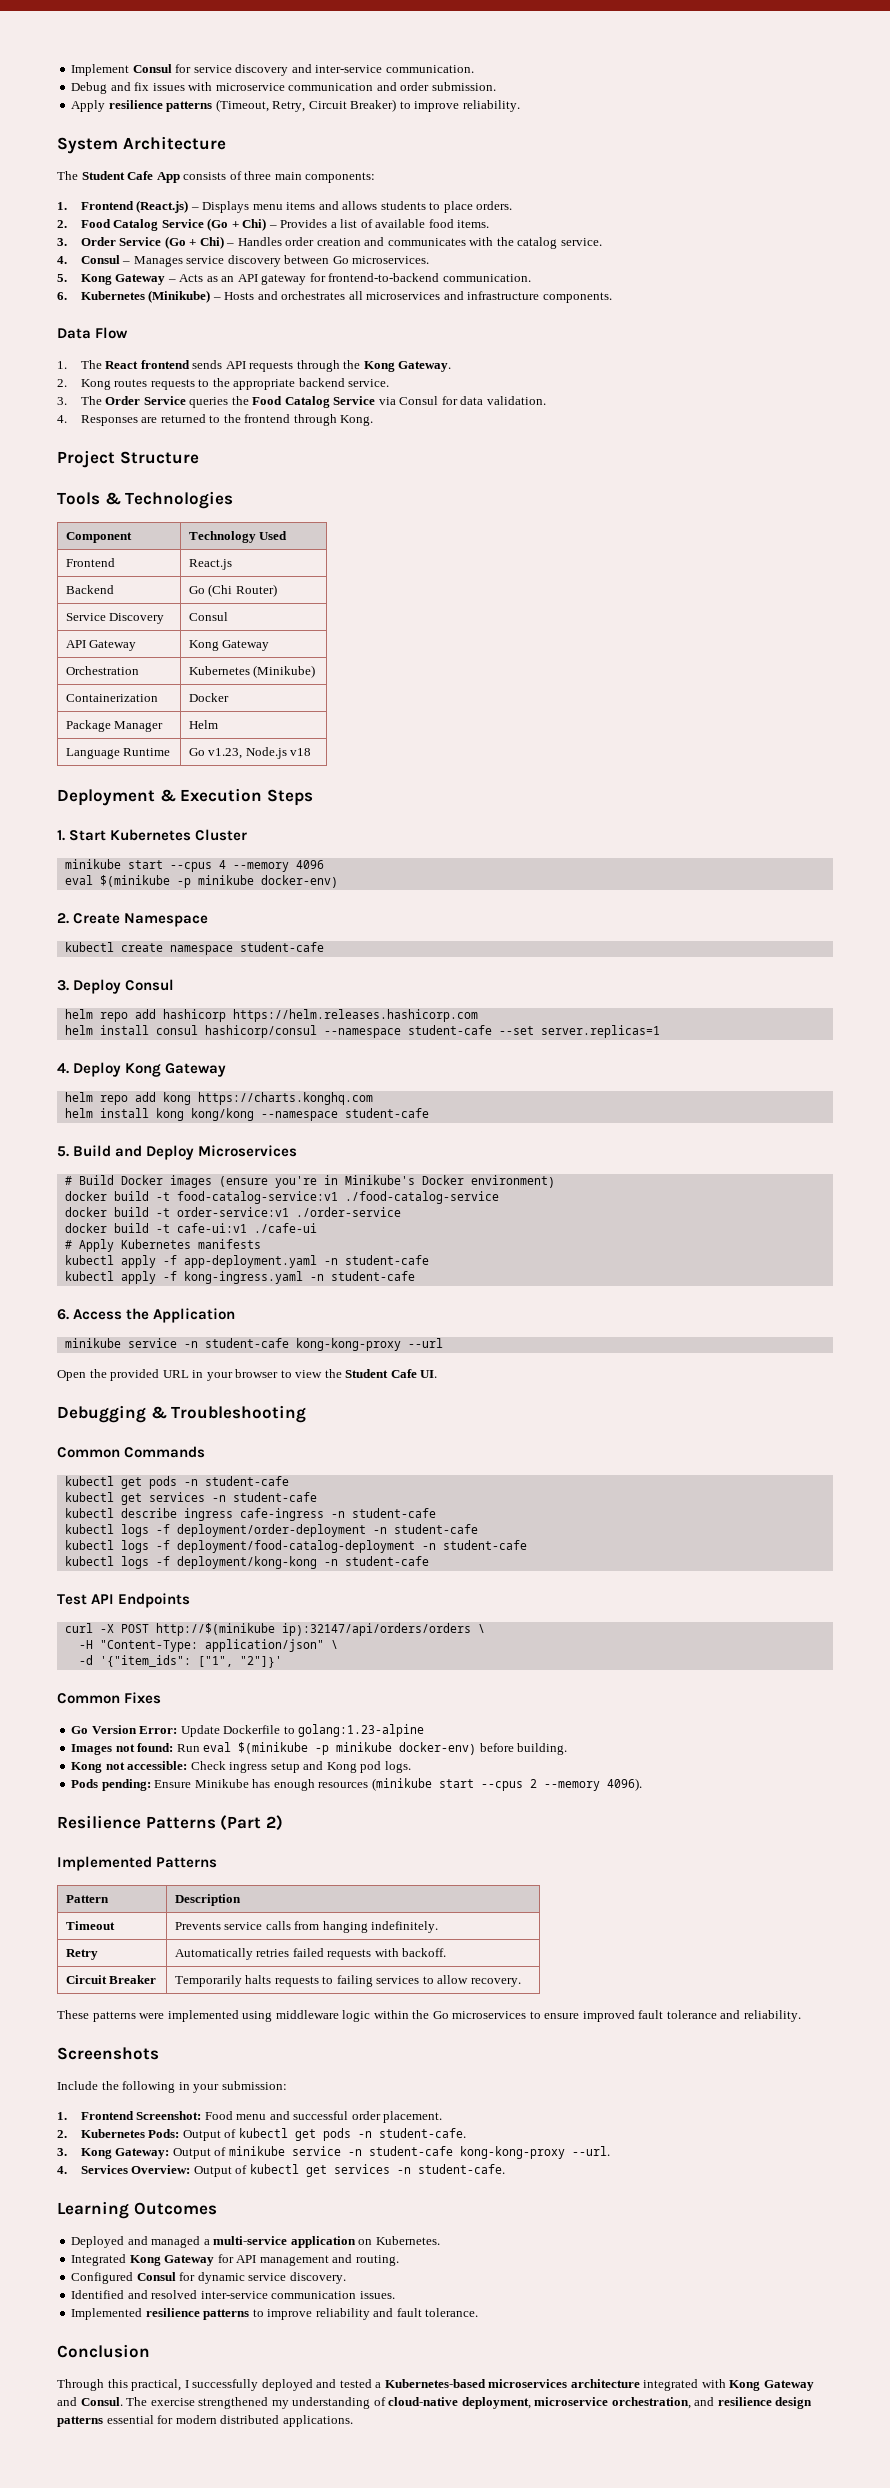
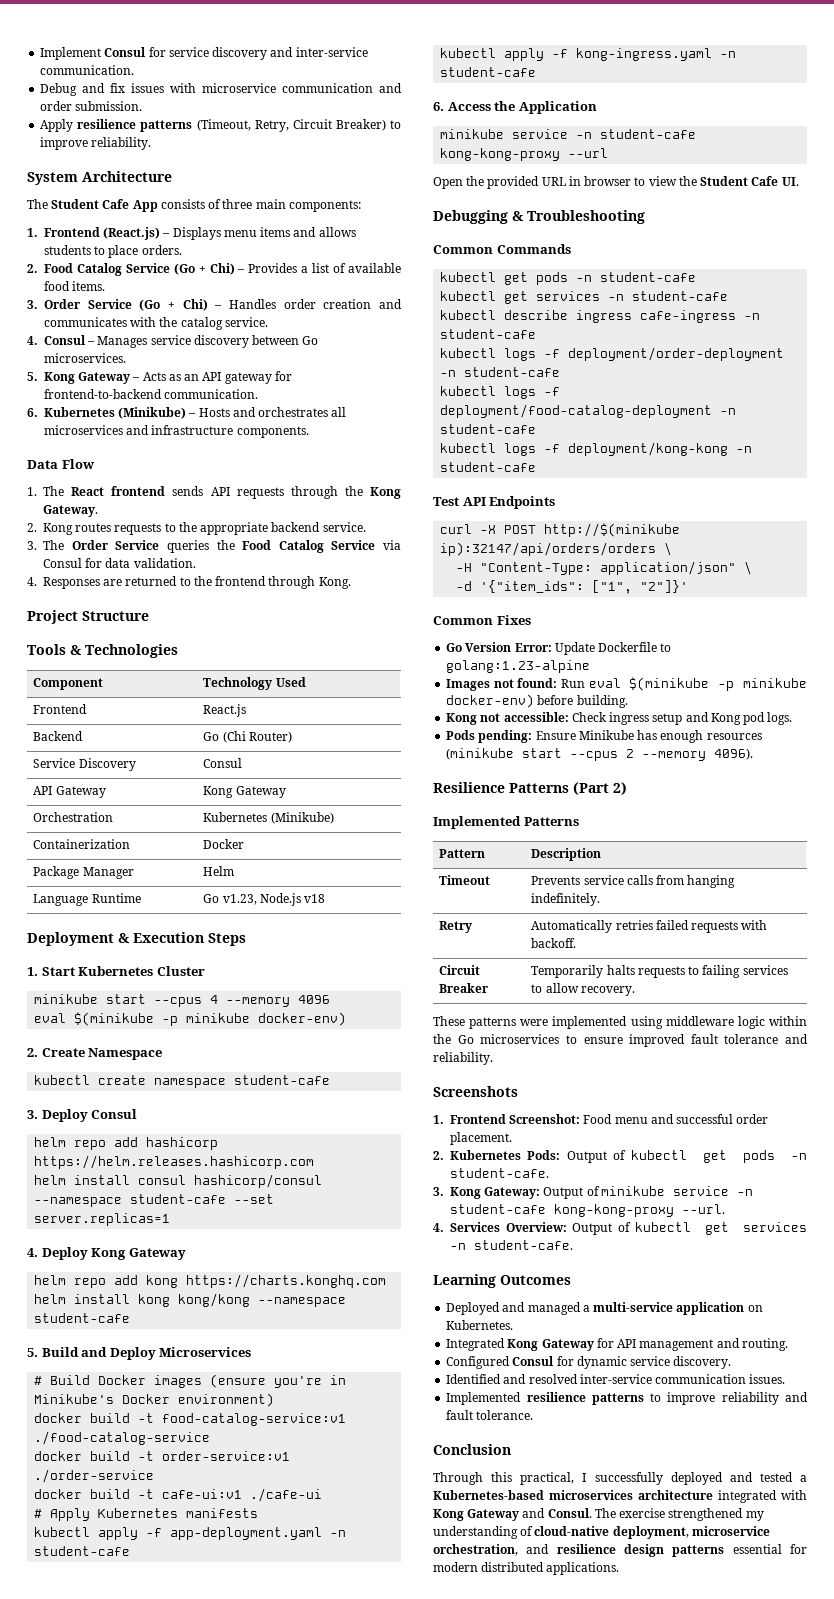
- Open the provided URL in your browser to view the Student Cafe UI.
+ Open the provided URL in browser to view the Student Cafe UI.
- Include the following in your submission:

